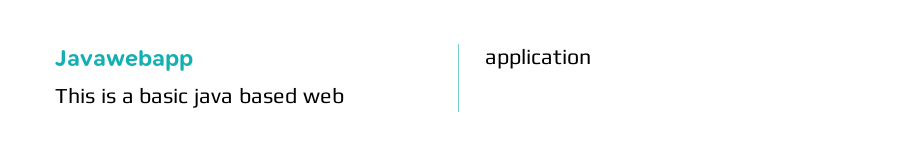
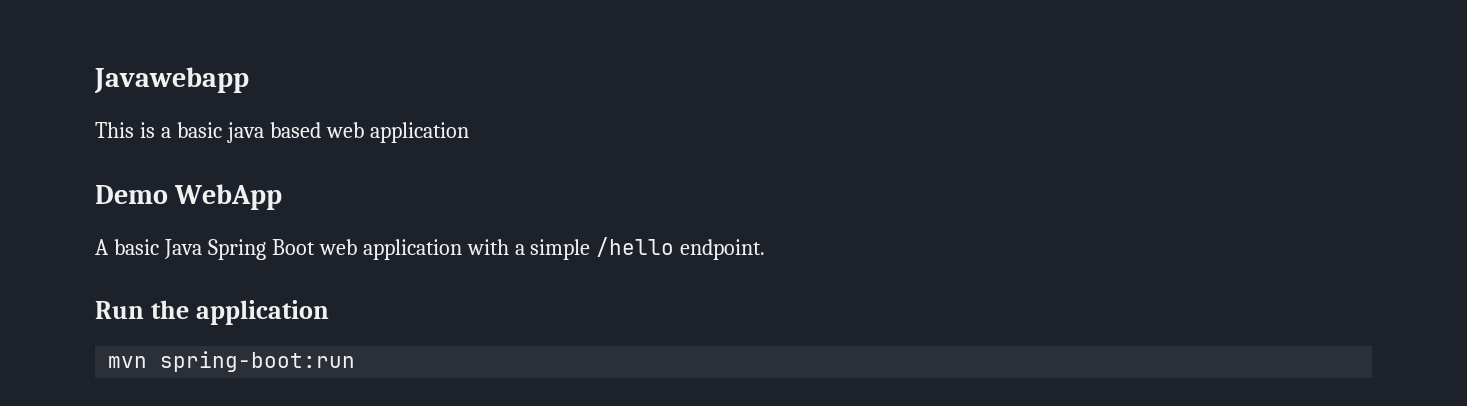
+ Demo WebApp
+ A basic Java Spring Boot web application with a simple /hello endpoint.
+ Run the application
+ mvn spring-boot:run

